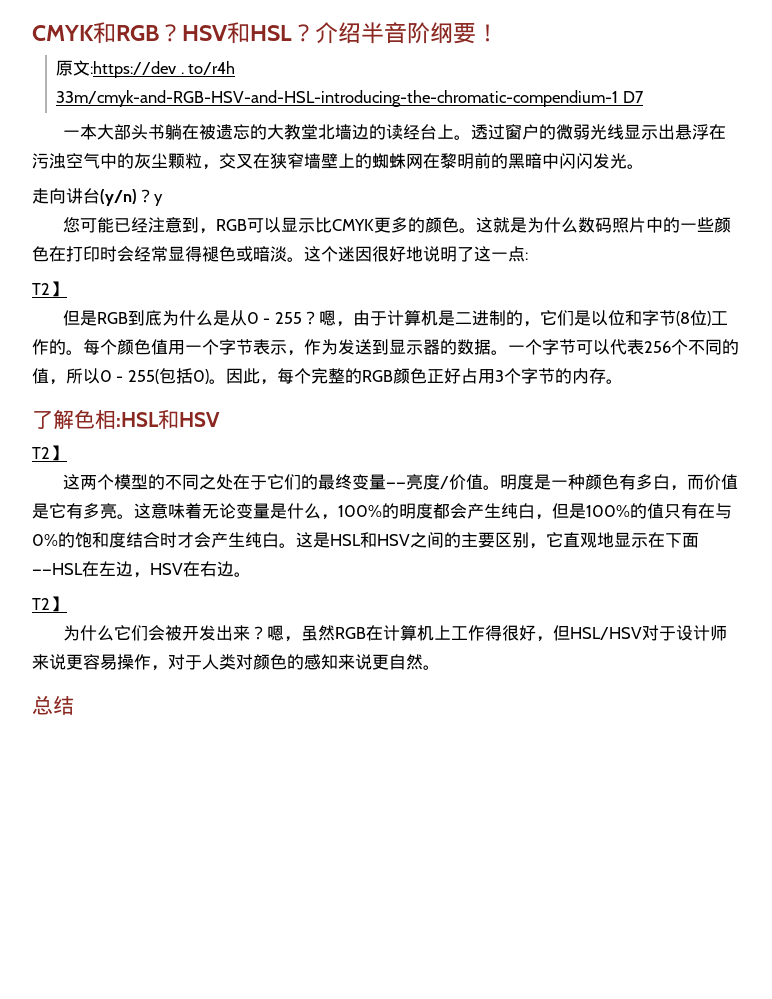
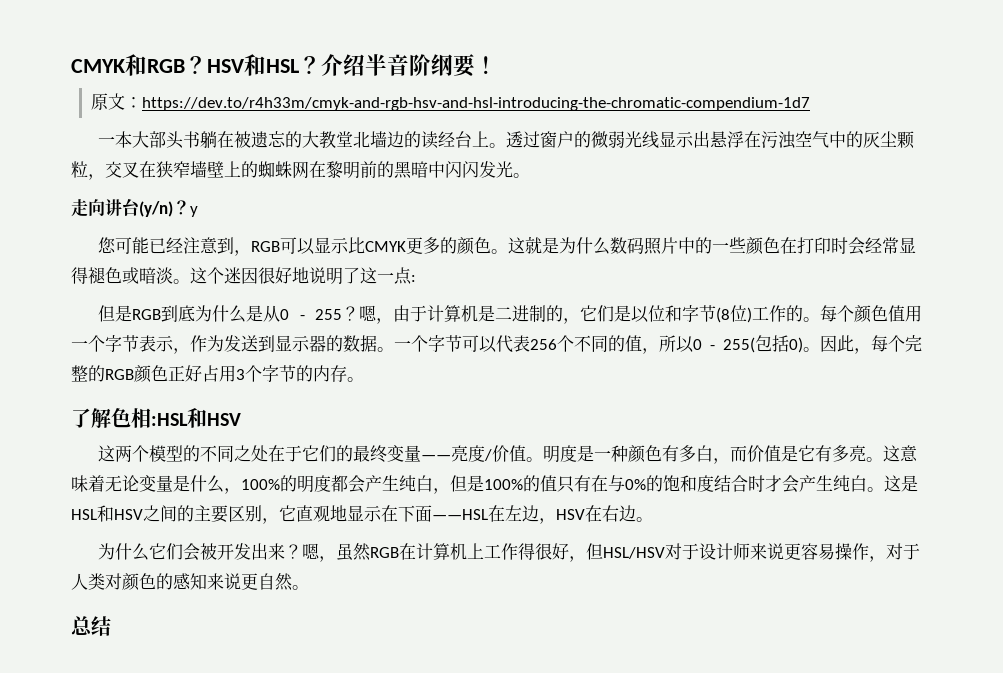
- 原文:https://dev . to/r4h 33m/cmyk-and-RGB-HSV-and-HSL-introducing-the-chromatic-compendium-1 D7
+ 原文：https://dev.to/r4h33m/cmyk-and-rgb-hsv-and-hsl-introducing-the-chromatic-compendium-1d7
  这个迷因很好地说明了这一点:
- T2】
  了解色相:HSL和HSV
- T2】
  这是HSL和HSV之间的主要区别，它直观地显示在下面——HSL在左边，HSV在右边。
- T2】

